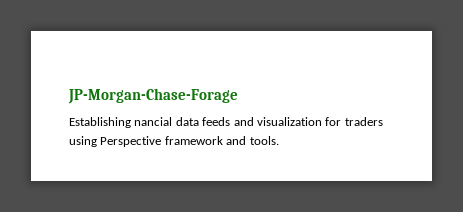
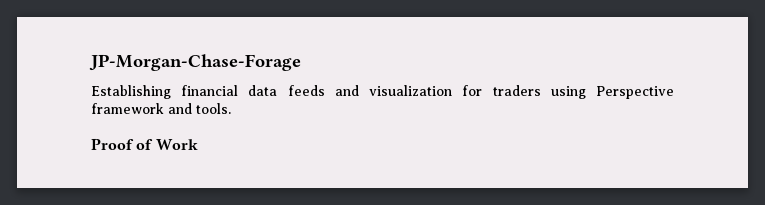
- Establishing nancial data feeds and visualization for traders using Perspective framework and tools.
+ Establishing financial data feeds and visualization for traders using Perspective framework and tools.
+ Proof of Work

